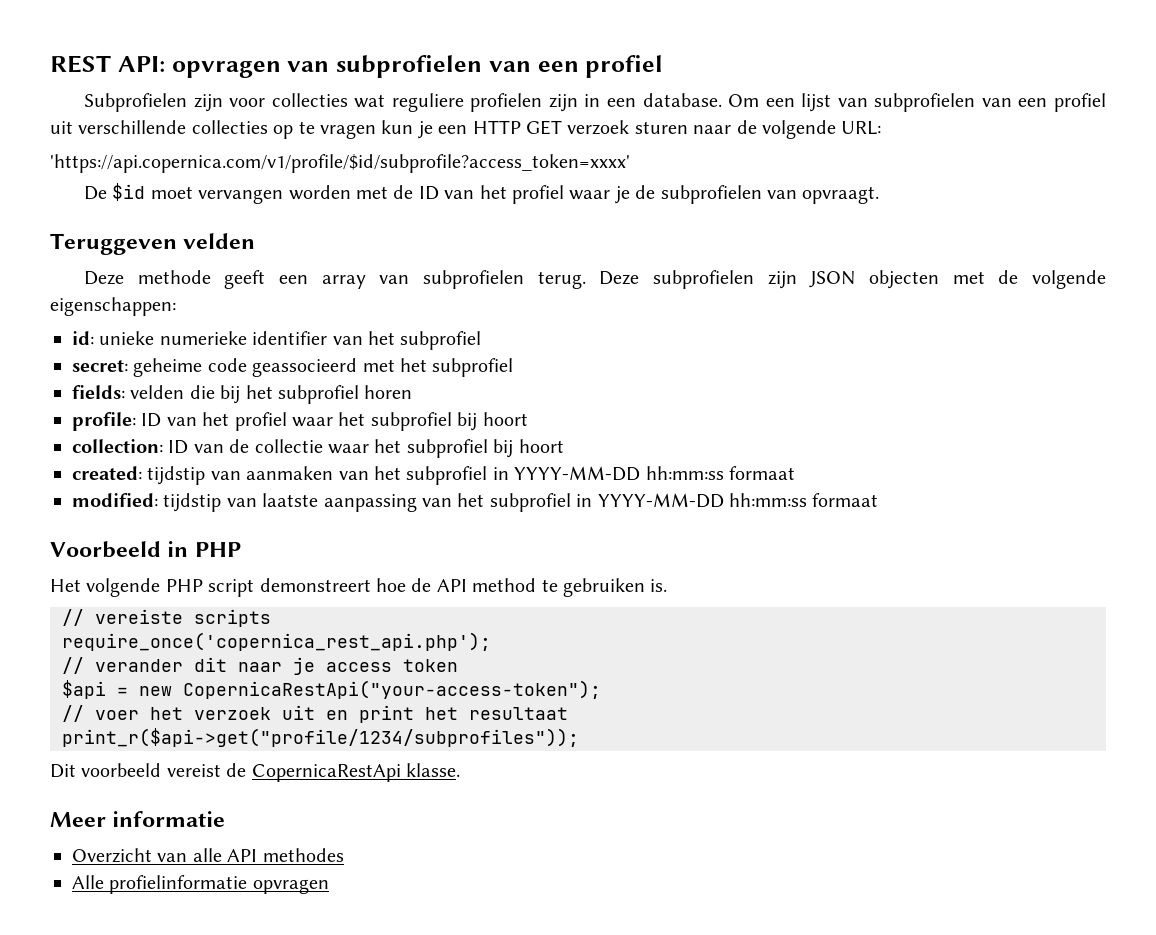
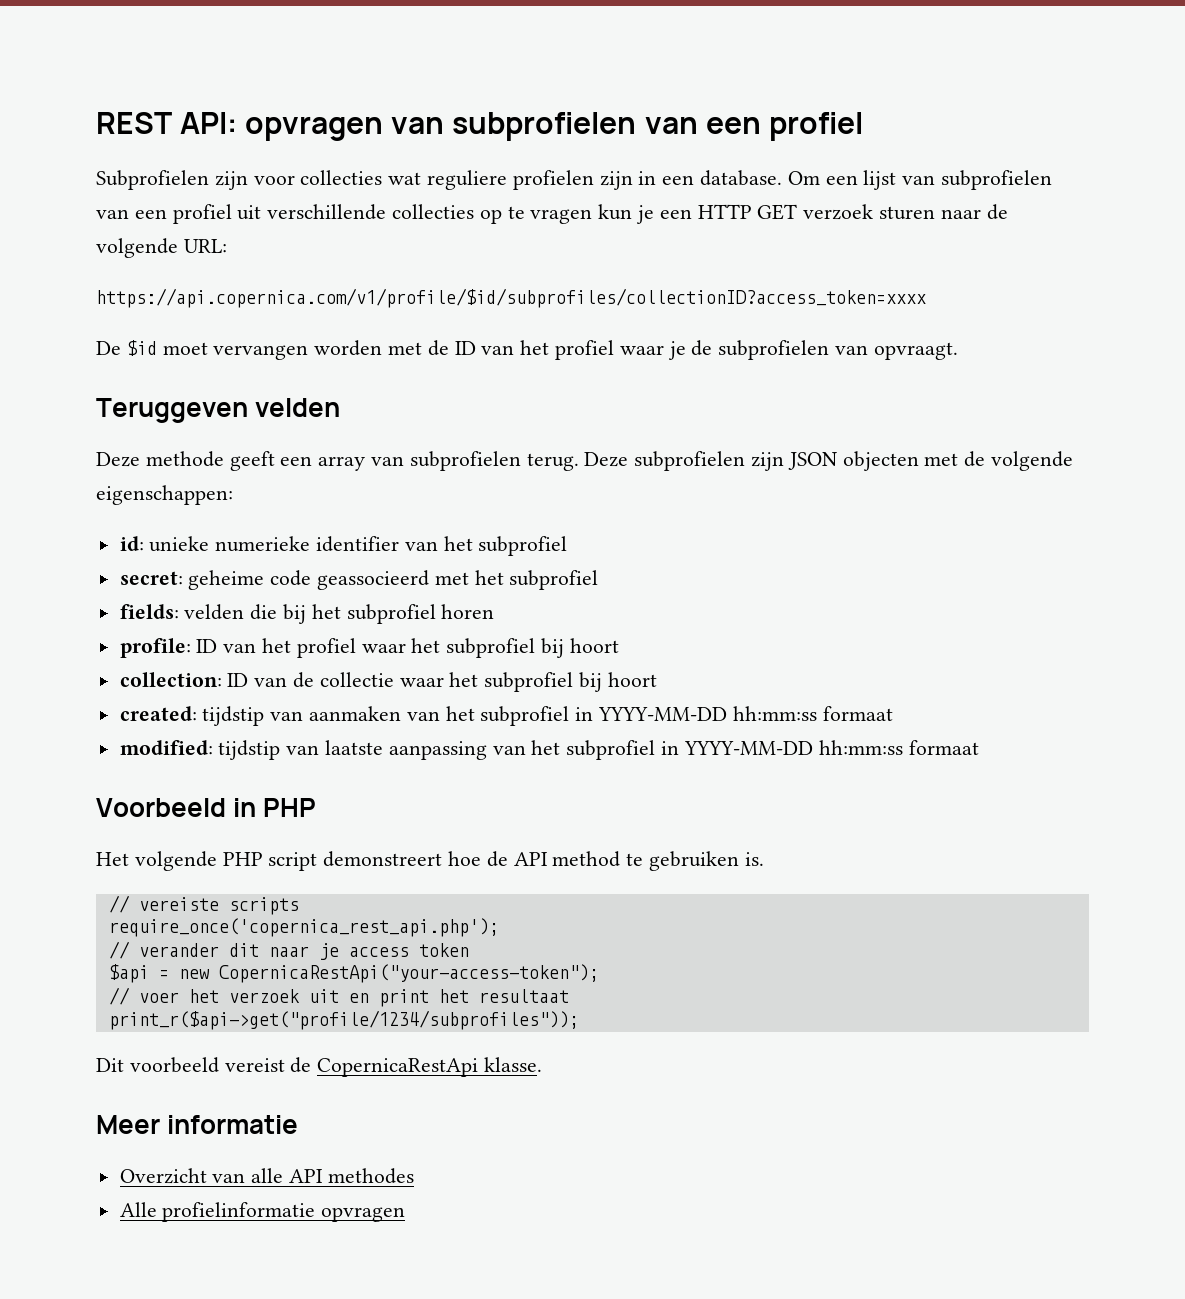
- 'https://api.copernica.com/v1/profile/$id/subprofile?access_token=xxxx'
+ https://api.copernica.com/v1/profile/$id/subprofiles/collectionID?access_token=xxxx

